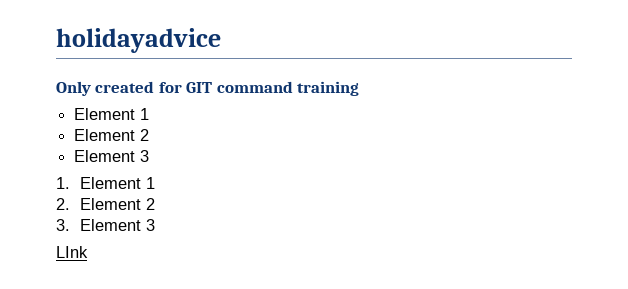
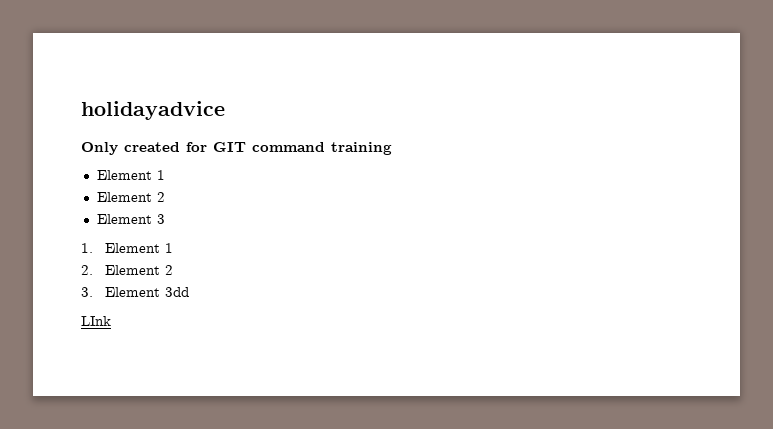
- 3. Element 3
+ 3. Element 3dd

